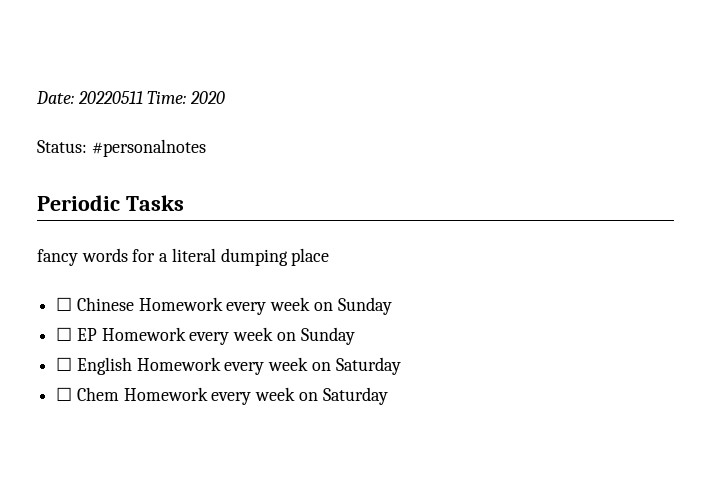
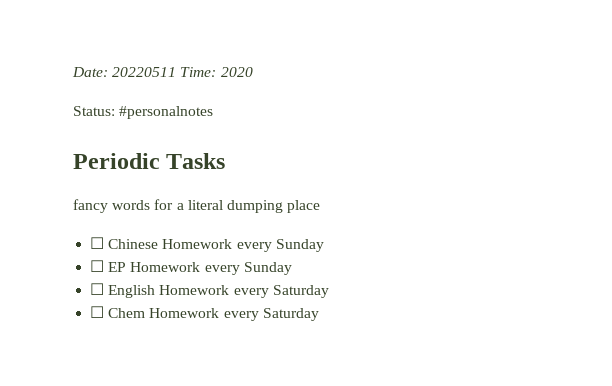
- ☐ Chinese Homework every week on Sunday
+ ☐ Chinese Homework every Sunday
- ☐ EP Homework every week on Sunday
+ ☐ EP Homework every Sunday
- ☐ English Homework every week on Saturday
+ ☐ English Homework every Saturday
- ☐ Chem Homework every week on Saturday
+ ☐ Chem Homework every Saturday

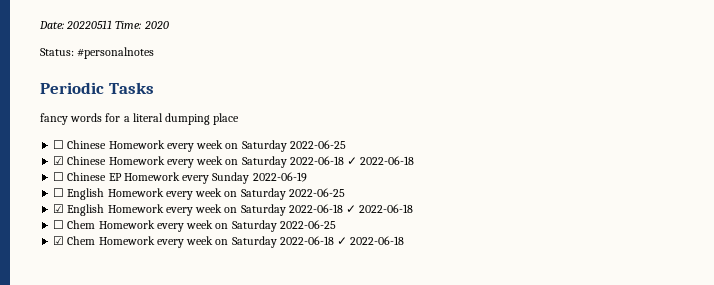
- ☐ Chinese Homework every Sunday
- ☐ EP Homework every Sunday
+ ☐ Chinese Homework every week on Saturday 2022-06-25
+ ☑ Chinese Homework every week on Saturday 2022-06-18 ✓ 2022-06-18
+ ☐ Chinese EP Homework every Sunday 2022-06-19
- ☐ English Homework every Saturday
- ☐ Chem Homework every Saturday
+ ☐ English Homework every week on Saturday 2022-06-25
+ ☑ English Homework every week on Saturday 2022-06-18 ✓ 2022-06-18
+ ☐ Chem Homework every week on Saturday 2022-06-25
+ ☑ Chem Homework every week on Saturday 2022-06-18 ✓ 2022-06-18

